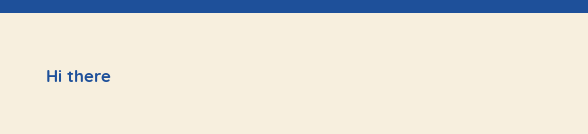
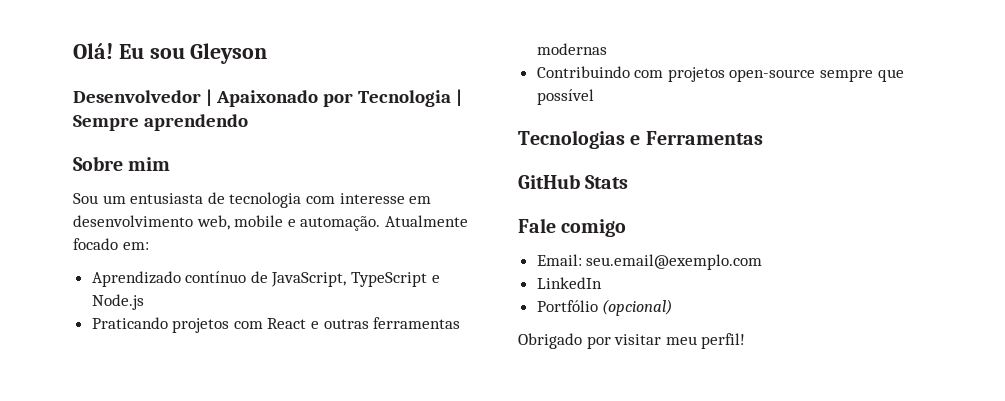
- Hi there
+ Olá! Eu sou Gleyson
+ Desenvolvedor | Apaixonado por Tecnologia | Sempre aprendendo
+ Sobre mim
+ Sou um entusiasta de tecnologia com interesse em desenvolvimento web, mobile e automação. Atualmente focado em:
+ Aprendizado contínuo de JavaScript, TypeScript e Node.js
+ Praticando projetos com React e outras ferramentas modernas
+ Contribuindo com projetos open-source sempre que possível
+ Tecnologias e Ferramentas
+ GitHub Stats
+ Fale comigo
+ Email: seu.email@exemplo.com
+ LinkedIn
+ Portfólio (opcional)
+ Obrigado por visitar meu perfil!

